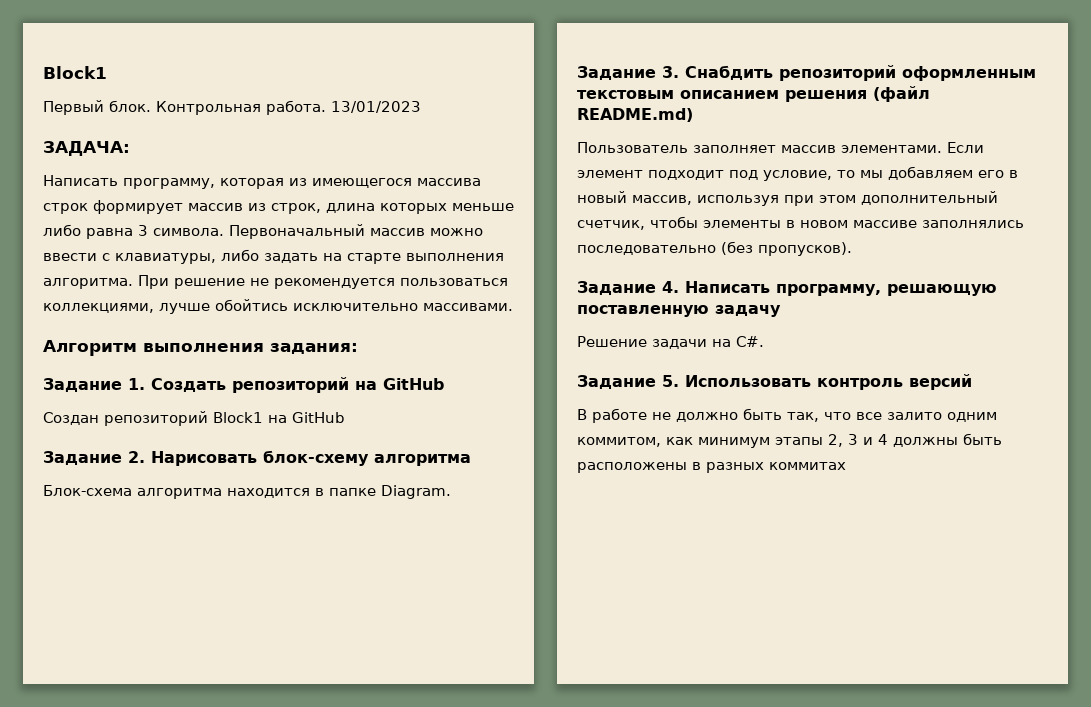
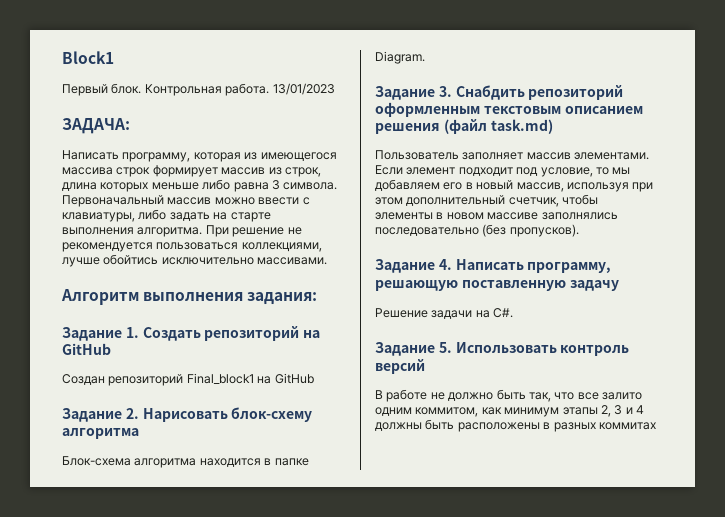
- Создан репозиторий Block1 на GitHub
+ Создан репозиторий Final_block1 на GitHub
- Задание 3. Снабдить репозиторий оформленным текстовым описанием решения (файл README.md)
+ Задание 3. Снабдить репозиторий оформленным текстовым описанием решения (файл task.md)

